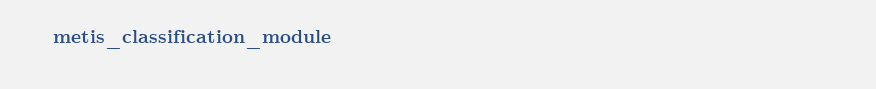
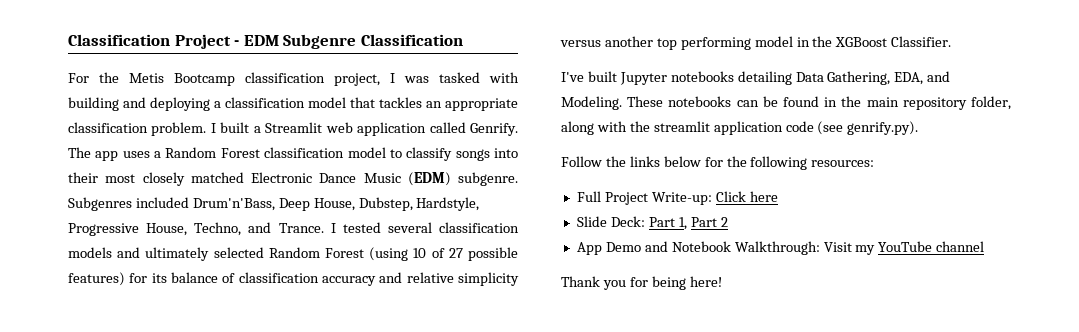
- metis_classification_module
+ Classification Project - EDM Subgenre Classification
+ For the Metis Bootcamp classification project, I was tasked with building and deploying a classification model that tackles an appropriate classification problem. I built a Streamlit web application called Genrify. The app uses a Random Forest classification model to classify songs into their most closely matched Electronic Dance Music (EDM) subgenre. Subgenres included Drum'n'Bass, Deep House, Dubstep, Hardstyle, Progressive House, Techno, and Trance. I tested several classification models and ultimately selected Random Forest (using 10 of 27 possible features) for its balance of classification accuracy and relative simplicity versus another top performing model in the XGBoost Classifier.
+ I've built Jupyter notebooks detailing Data Gathering, EDA, and Modeling. These notebooks can be found in the main repository folder, along with the streamlit application code (see genrify.py).
+ Follow the links below for the following resources:
+ Full Project Write-up: Click here
+ Slide Deck: Part 1, Part 2
+ App Demo and Notebook Walkthrough: Visit my YouTube channel
+ Thank you for being here!

